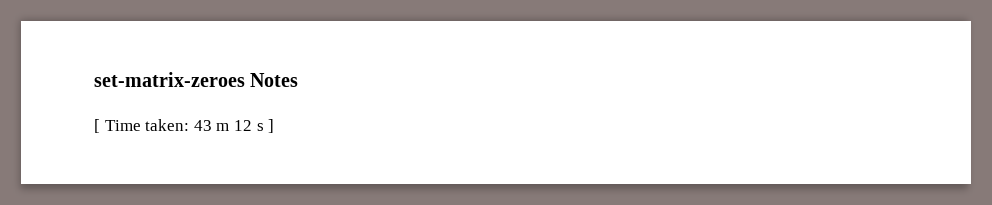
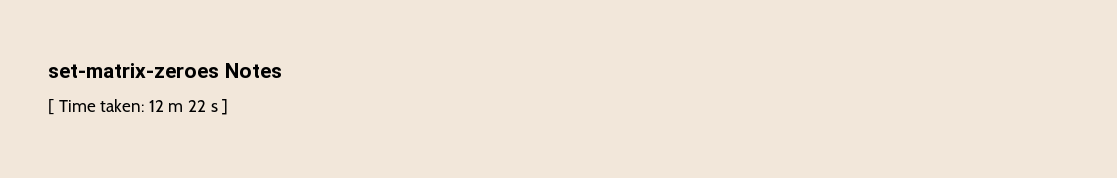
- [ Time taken: 43 m 12 s ]
+ [ Time taken: 12 m 22 s ]

